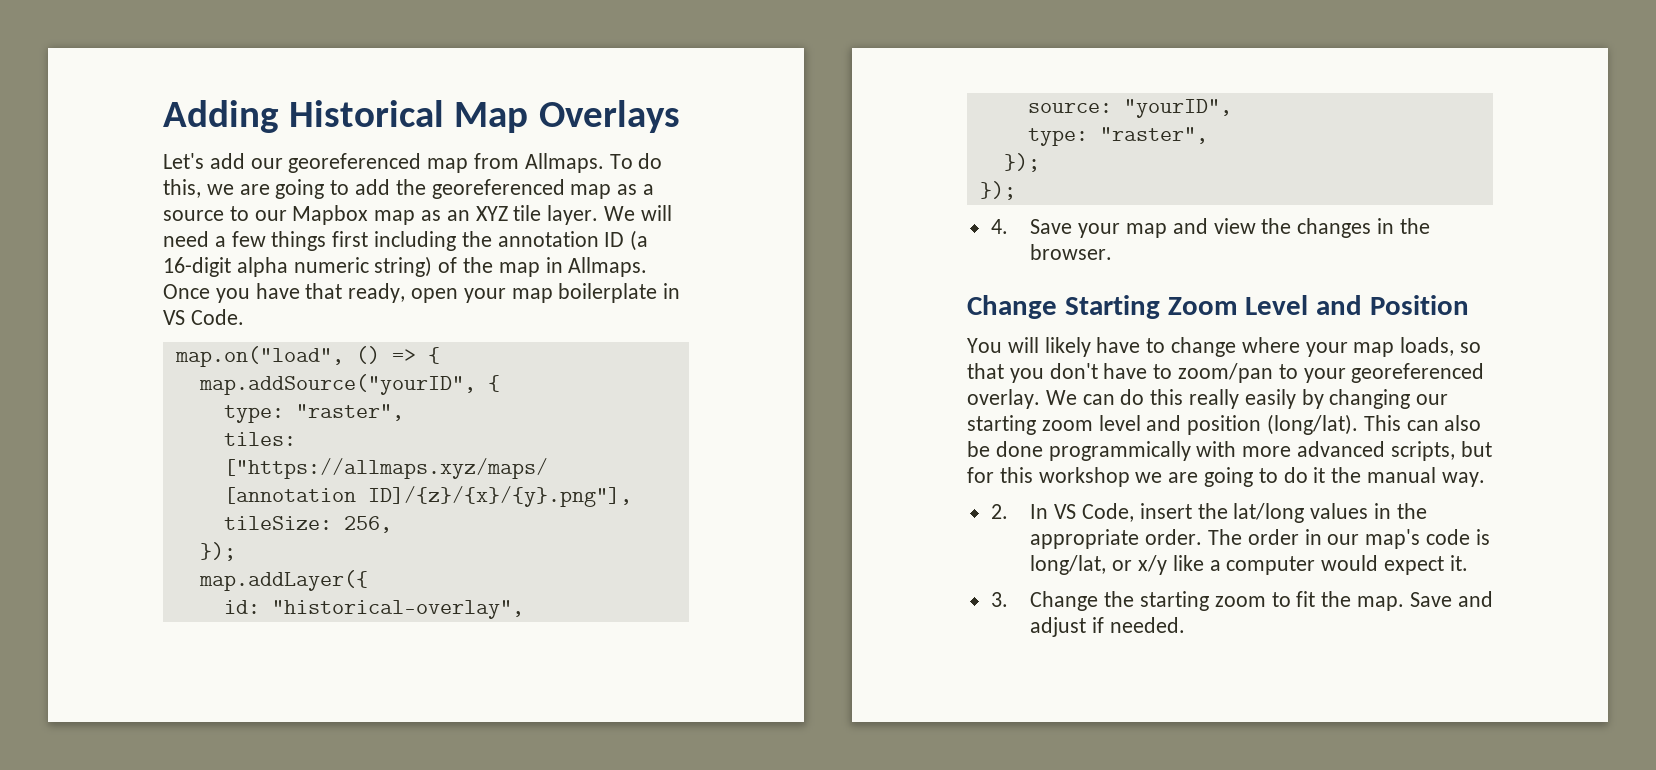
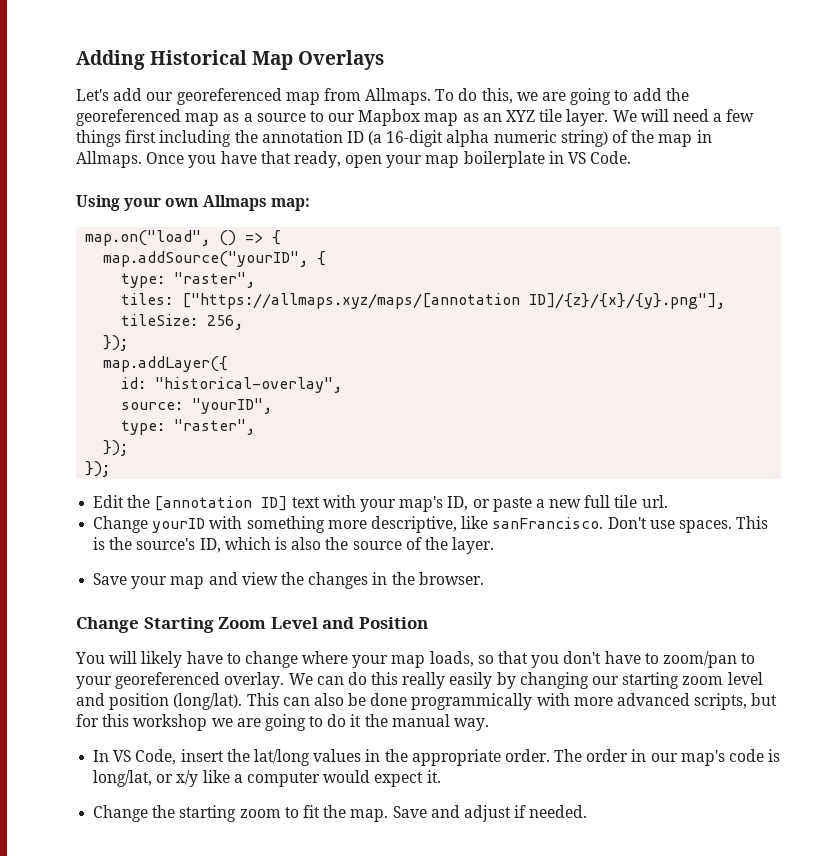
+ Using your own Allmaps map:
- 4. Save your map and view the changes in the browser.
+ Edit the [annotation ID] text with your map's ID, or paste a new full tile url.
+ Change yourID with something more descriptive, like sanFrancisco. Don't use spaces. This is the source's ID, which is also the source of the layer.
+ Save your map and view the changes in the browser.
- 2. In VS Code, insert the lat/long values in the appropriate order.
+ In VS Code, insert the lat/long values in the appropriate order.
- 3. Change the starting zoom to fit the map.
+ Change the starting zoom to fit the map.

